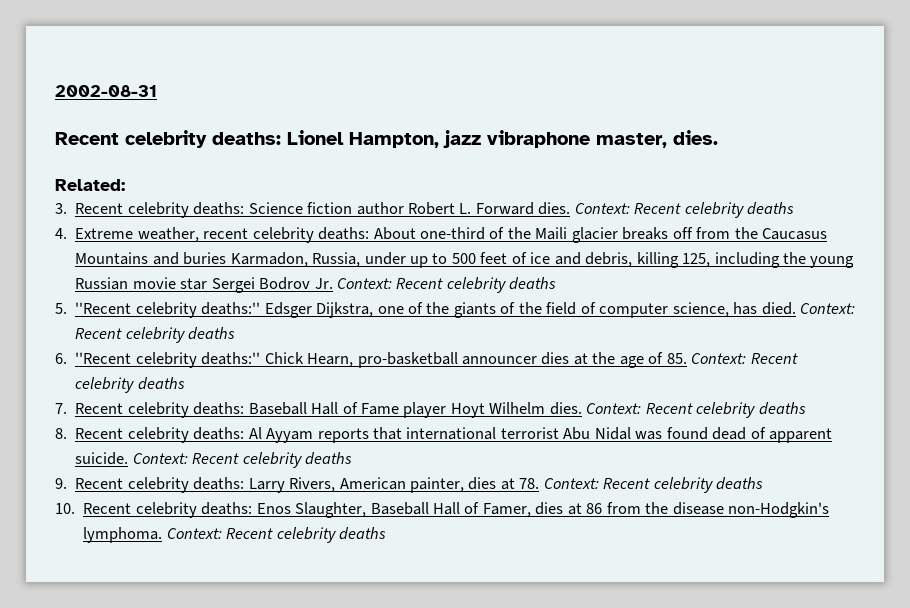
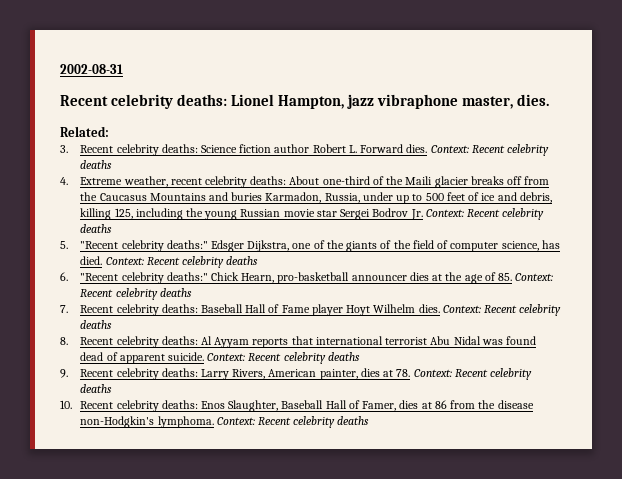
- 5. ''Recent celebrity deaths:'' Edsger Dijkstra, one of the giants of the field of computer science, has died.
+ 5. "Recent celebrity deaths:" Edsger Dijkstra, one of the giants of the field of computer science, has died.
- 6. ''Recent celebrity deaths:'' Chick Hearn, pro-basketball announcer dies at the age of 85. Context: Recent celebrity deaths
+ 6. "Recent celebrity deaths:" Chick Hearn, pro-basketball announcer dies at the age of 85. Context: Recent celebrity deaths

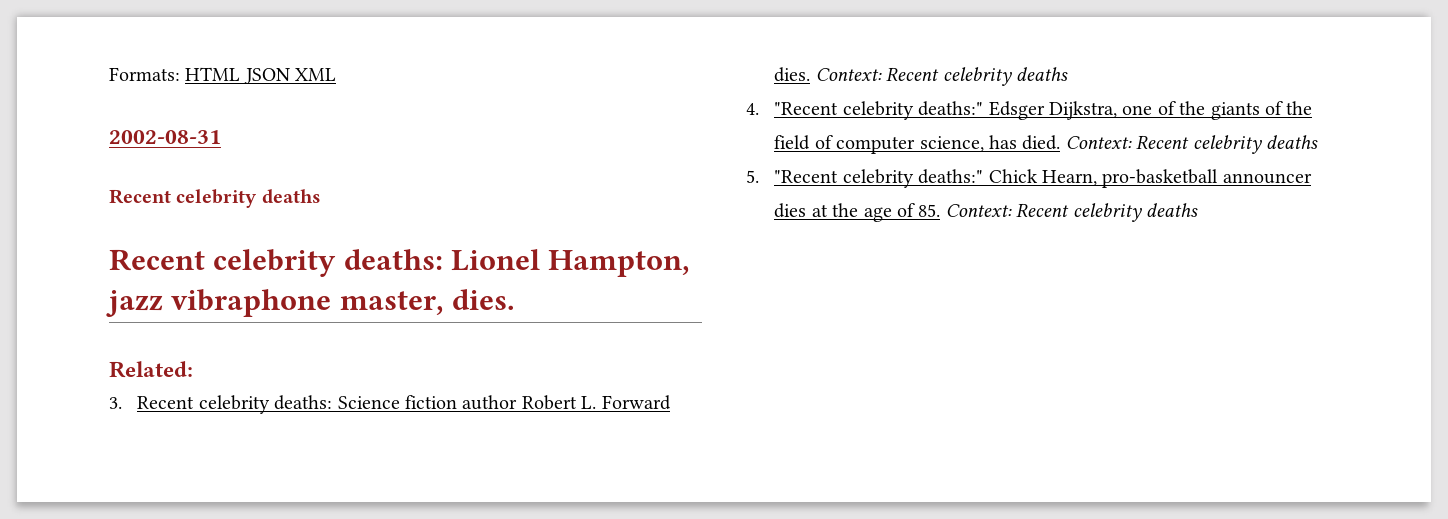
+ Formats: HTML JSON XML
  2002-08-31
+ Recent celebrity deaths
- 4. Extreme weather, recent celebrity deaths: About one-third of the Maili glacier breaks off from the Caucasus Mountains and buries Karmadon, Russia, under up to 500 feet of ice and debris, killing 125, including the young Russian movie star Sergei Bodrov Jr. Context: Recent celebrity deaths
- 5. "Recent celebrity deaths:" Edsger Dijkstra, one of the giants of the field of computer science, has died.
+ 4. "Recent celebrity deaths:" Edsger Dijkstra, one of the giants of the field of computer science, has died.
- 6. "Recent celebrity deaths:" Chick Hearn, pro-basketball announcer dies at the age of 85. Context: Recent celebrity deaths
+ 5. "Recent celebrity deaths:" Chick Hearn, pro-basketball announcer dies at the age of 85. Context: Recent celebrity deaths
- 7. Recent celebrity deaths: Baseball Hall of Fame player Hoyt Wilhelm dies. Context: Recent celebrity deaths
- 8. Recent celebrity deaths: Al Ayyam reports that international terrorist Abu Nidal was found dead of apparent suicide. Context: Recent celebrity deaths
- 9. Recent celebrity deaths: Larry Rivers, American painter, dies at 78. Context: Recent celebrity deaths
- 10. Recent celebrity deaths: Enos Slaughter, Baseball Hall of Famer, dies at 86 from the disease non-Hodgkin's lymphoma. Context: Recent celebrity deaths

